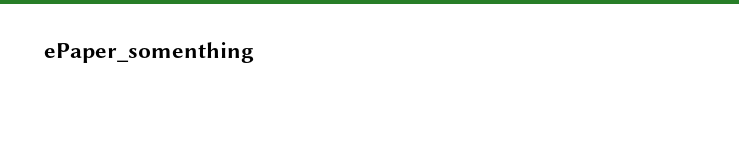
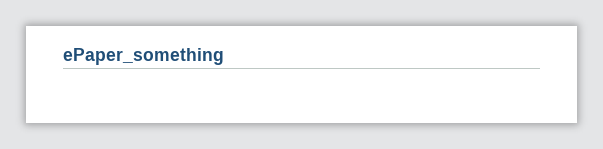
- ePaper_somenthing
+ ePaper_something

